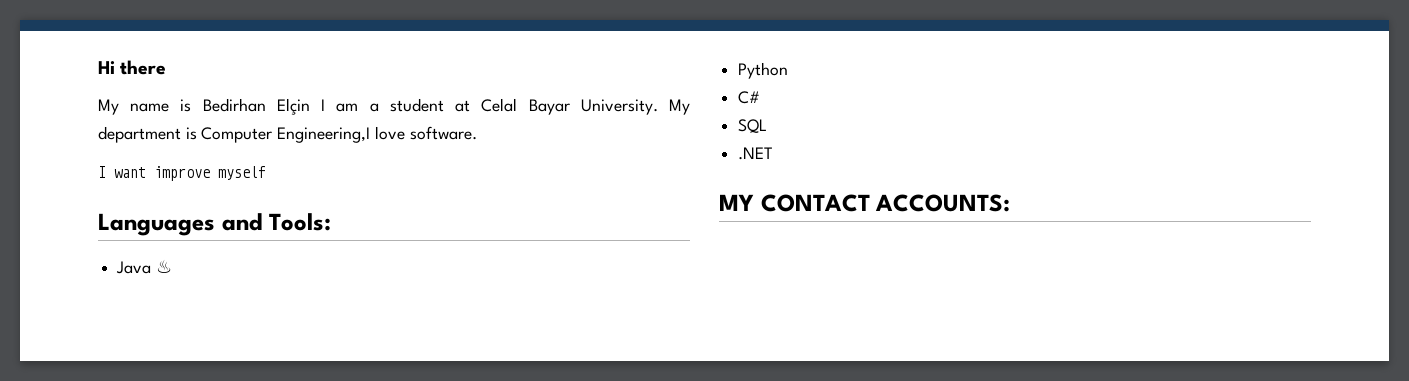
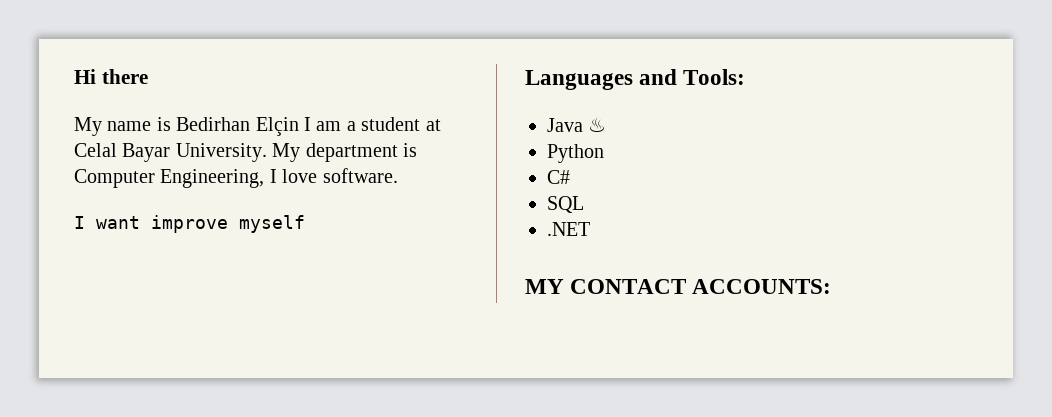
- My department is Computer Engineering,I love software.
+ My department is Computer Engineering, I love software.

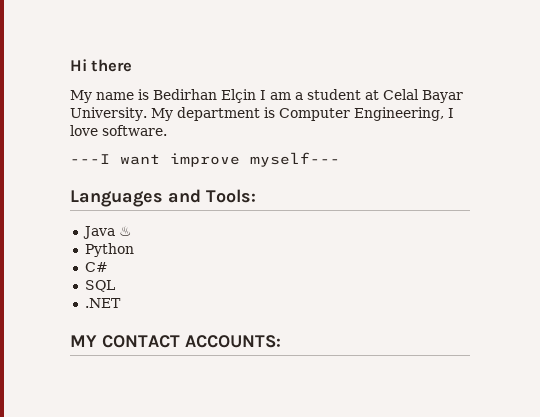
- I want improve myself
+ ---I want improve myself---

